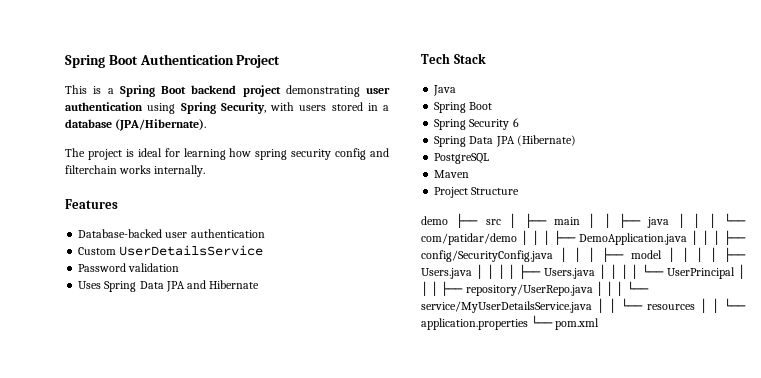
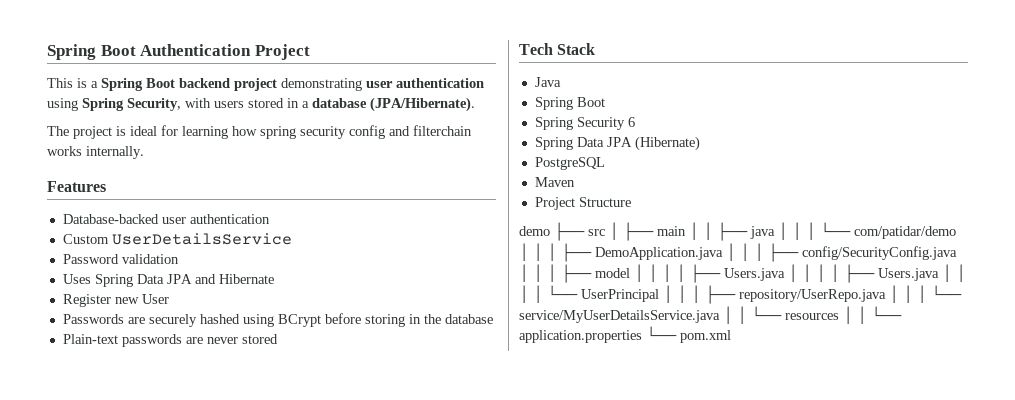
+ Register new User
+ Passwords are securely hashed using BCrypt before storing in the database
+ Plain-text passwords are never stored

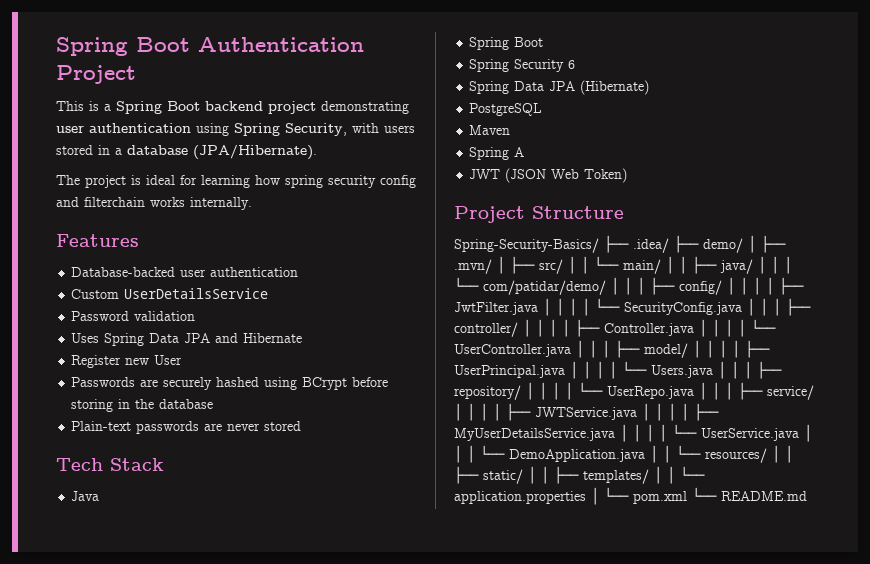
+ Spring A
+ JWT (JSON Web Token)
  Project Structure
- demo ├── src │ ├── main │ │ ├── java │ │ │ └── com/patidar/demo │ │ │ ├── DemoApplication.java │ │ │ ├── config/SecurityConfig.java │ │ │ ├── model │ │ │ │ ├── Users.java │ │ │ │ ├── Users.java │ │ │ │ └── UserPrincipal │ │ │ ├── repository/UserRepo.java │ │ │ └── service/MyUserDetailsService.java │ │ └── resources │ │ └── application.properties └── pom.xml
+ Spring-Security-Basics/ ├── .idea/ ├── demo/ │ ├── .mvn/ │ ├── src/ │ │ └── main/ │ │ ├── java/ │ │ │ └── com/patidar/demo/ │ │ │ ├── config/ │ │ │ │ ├── JwtFilter.java │ │ │ │ └── SecurityConfig.java │ │ │ ├── controller/ │ │ │ │ ├── Controller.java │ │ │ │ └── UserController.java │ │ │ ├── model/ │ │ │ │ ├── UserPrincipal.java │ │ │ │ └── Users.java │ │ │ ├── repository/ │ │ │ │ └── UserRepo.java │ │ │ ├── service/ │ │ │ │ ├── JWTService.java │ │ │ │ ├── MyUserDetailsService.java │ │ │ │ └── UserService.java │ │ │ └── DemoApplication.java │ │ └── resources/ │ │ ├── static/ │ │ ├── templates/ │ │ └── application.properties │ └── pom.xml └── README.md

